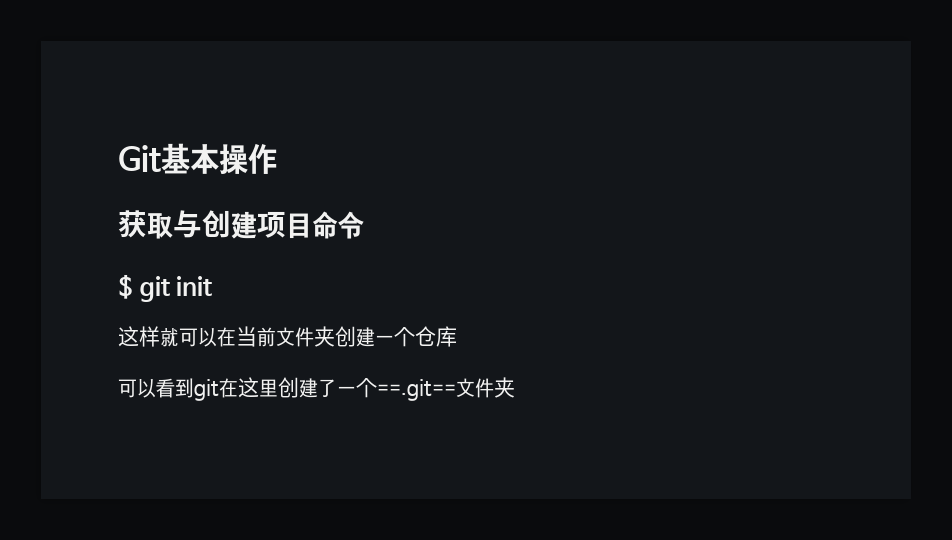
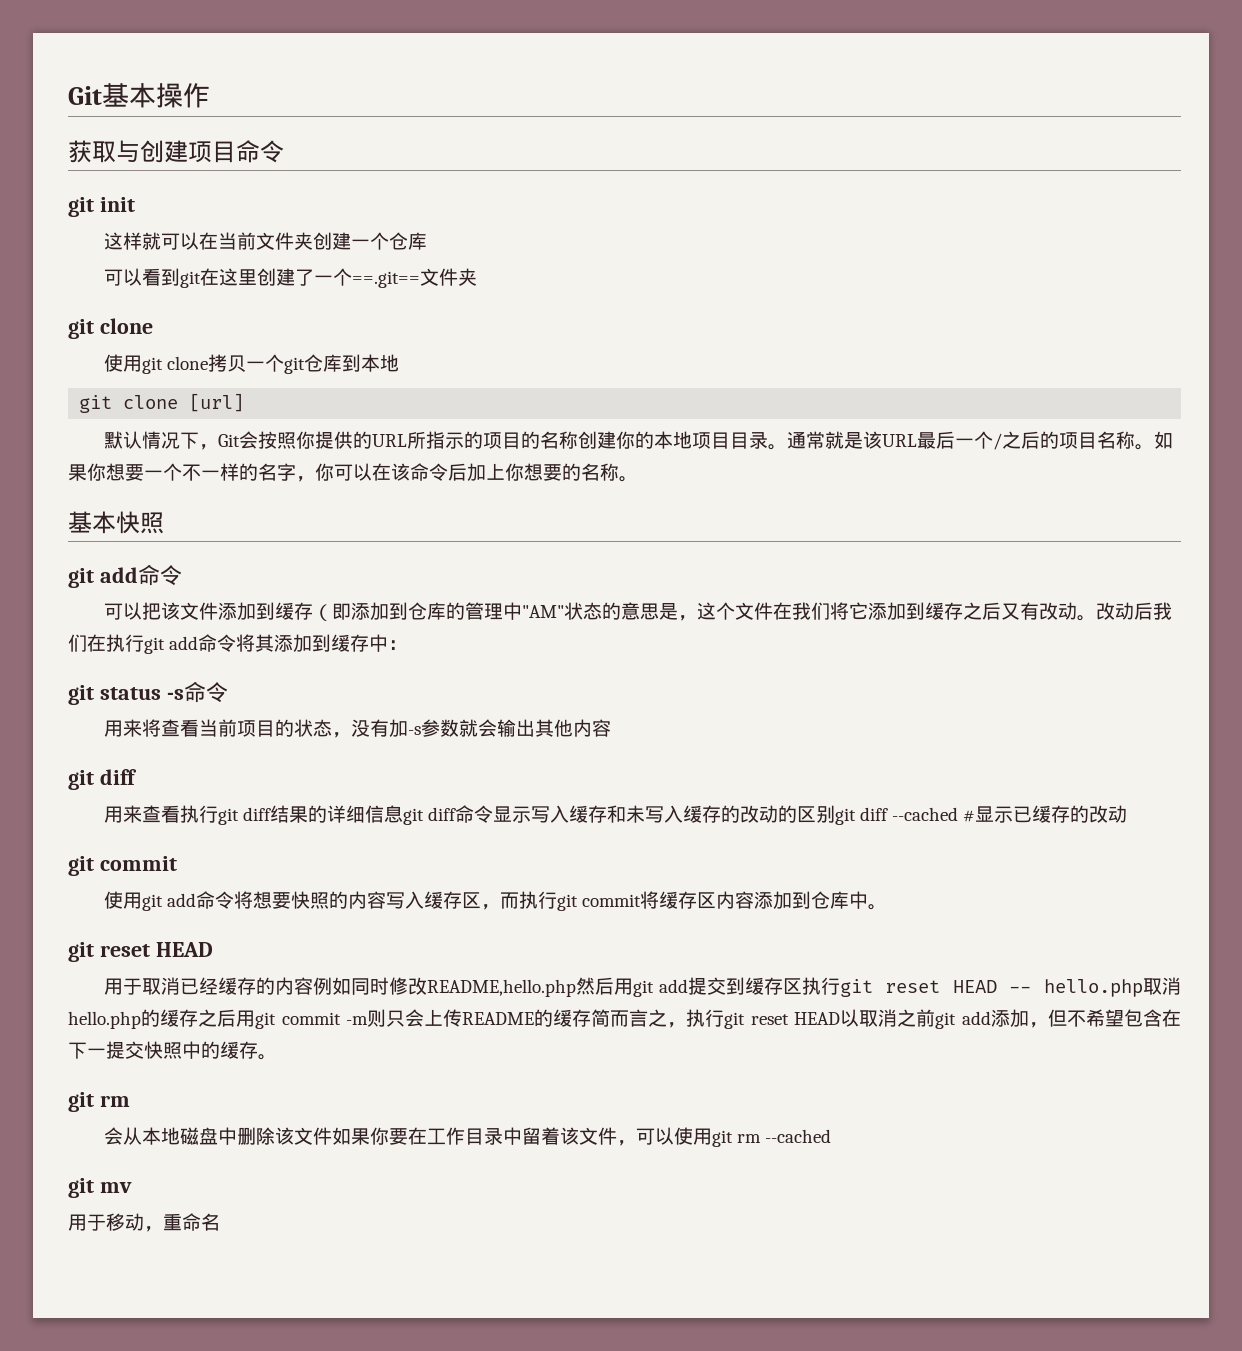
- $ git init
+ git init
  可以看到git在这里创建了一个==.git==文件夹
+ git clone
+ 使用git clone拷贝一个git仓库到本地
+ git clone [url]
+ 默认情况下，Git会按照你提供的URL所指示的项目的名称创建你的本地项目目录。通常就是该URL最后一个/之后的项目名称。如果你想要一个不一样的名字，你可以在该命令后加上你想要的名称。
+ 基本快照
+ git add命令
+ 可以把该文件添加到缓存（即添加到仓库的管理中"AM"状态的意思是，这个文件在我们将它添加到缓存之后又有改动。改动后我们在执行git add命令将其添加到缓存中：
+ git status -s命令
+ 用来将查看当前项目的状态，没有加-s参数就会输出其他内容
+ git diff
+ 用来查看执行git diff结果的详细信息git diff命令显示写入缓存和未写入缓存的改动的区别git diff --cached #显示已缓存的改动
+ git commit
+ 使用git add命令将想要快照的内容写入缓存区，而执行git commit将缓存区内容添加到仓库中。
+ git reset HEAD
+ 用于取消已经缓存的内容例如同时修改README,hello.php然后用git add提交到缓存区执行git reset HEAD -- hello.php取消hello.php的缓存之后用git commit -m则只会上传README的缓存简而言之，执行git reset HEAD以取消之前git add添加，但不希望包含在下一提交快照中的缓存。
+ git rm
+ 会从本地磁盘中删除该文件如果你要在工作目录中留着该文件，可以使用git rm --cached
+ git mv
+ 用于移动，重命名

